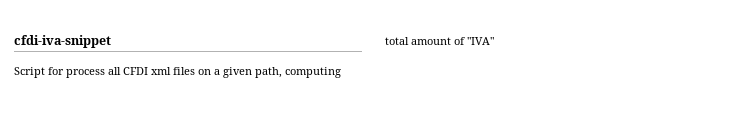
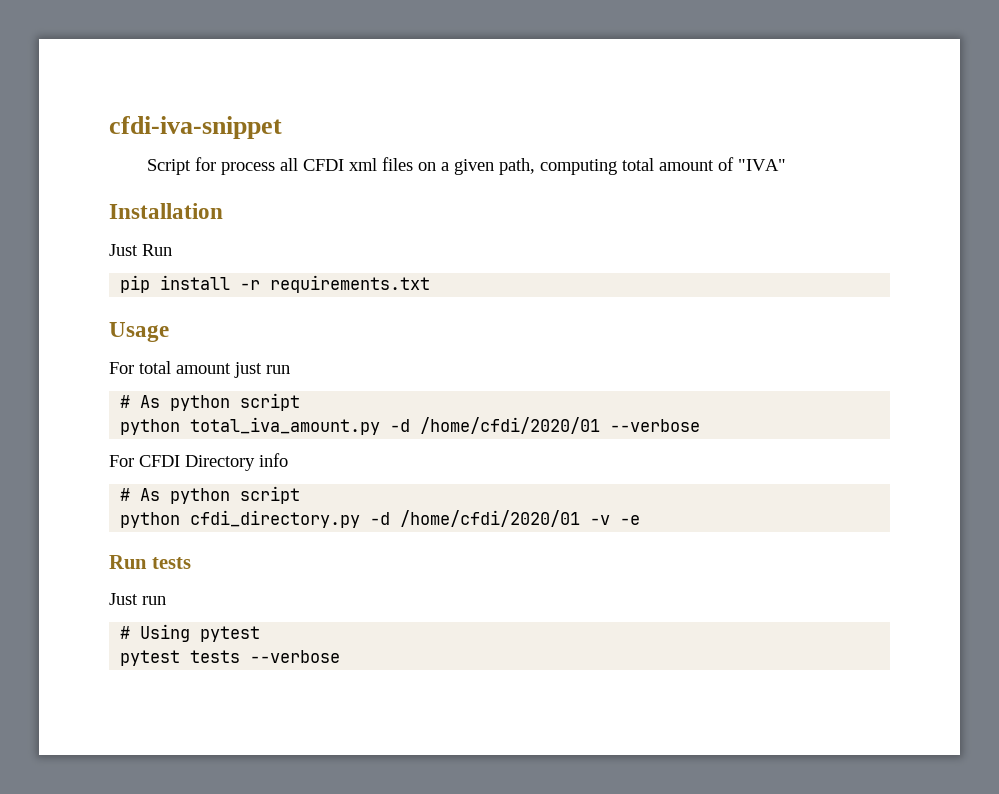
+ Installation
+ Just Run
+ pip install -r requirements.txt
+ Usage
+ For total amount just run
+ # As python script
+ python total_iva_amount.py -d /home/cfdi/2020/01 --verbose
+ For CFDI Directory info
+ # As python script
+ python cfdi_directory.py -d /home/cfdi/2020/01 -v -e
+ Run tests
+ Just run
+ # Using pytest
+ pytest tests --verbose

